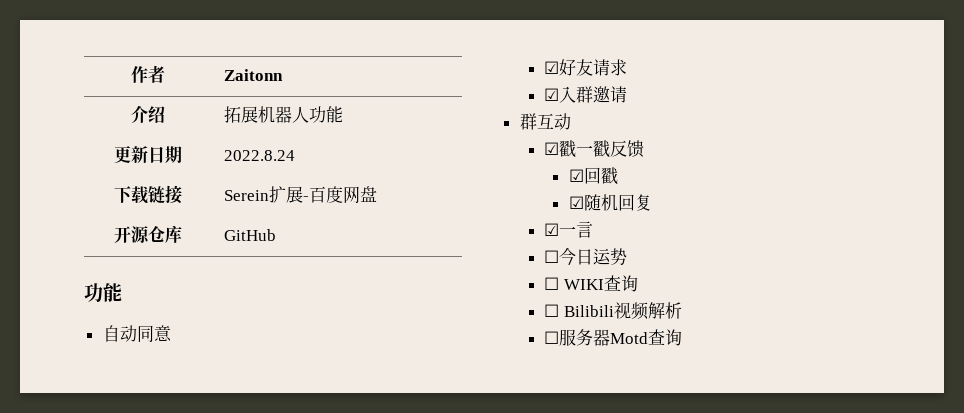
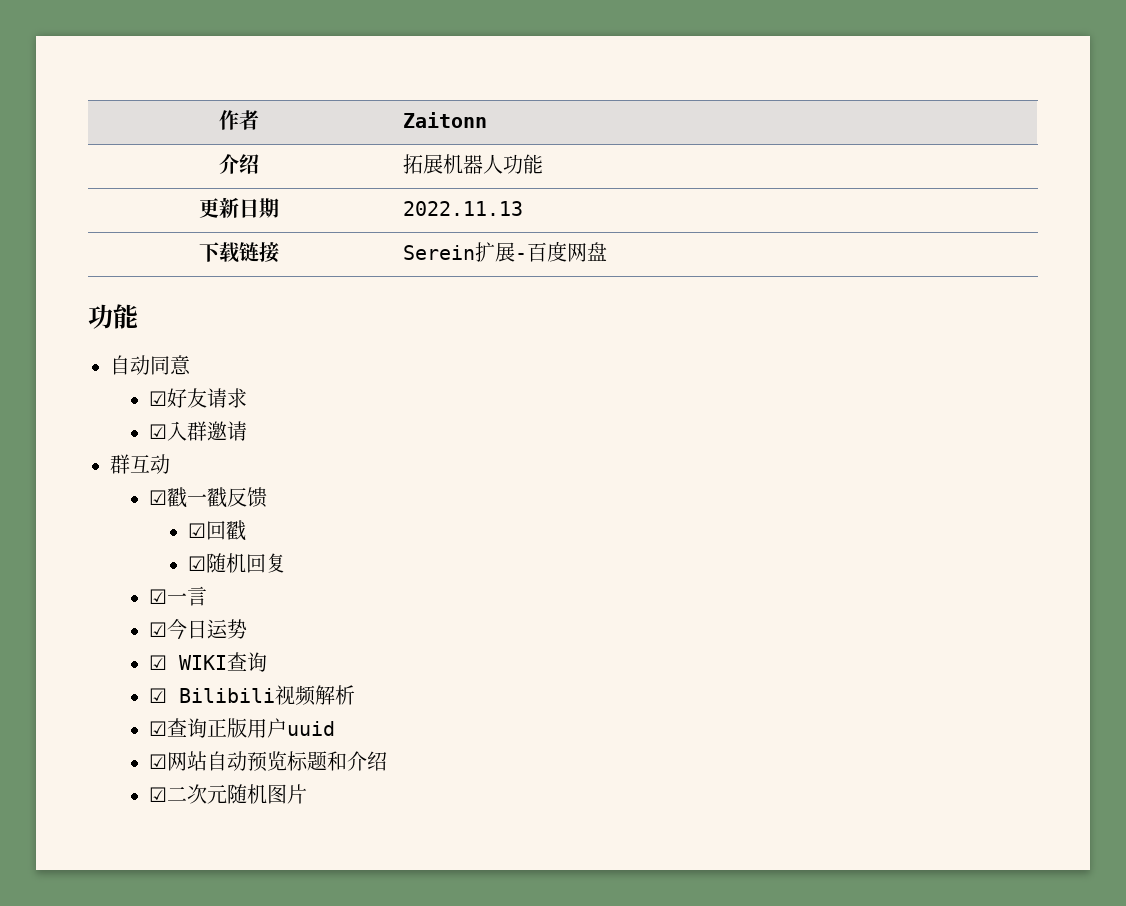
- 更新日期 | 2022.8.24
+ 更新日期 | 2022.11.13
- 开源仓库 | GitHub
- ☐今日运势
+ ☑今日运势
- ☐ WIKI查询
+ ☑ WIKI查询
- ☐ Bilibili视频解析
+ ☑ Bilibili视频解析
- ☐服务器Motd查询
+ ☑查询正版用户uuid
+ ☑网站自动预览标题和介绍
+ ☑二次元随机图片

